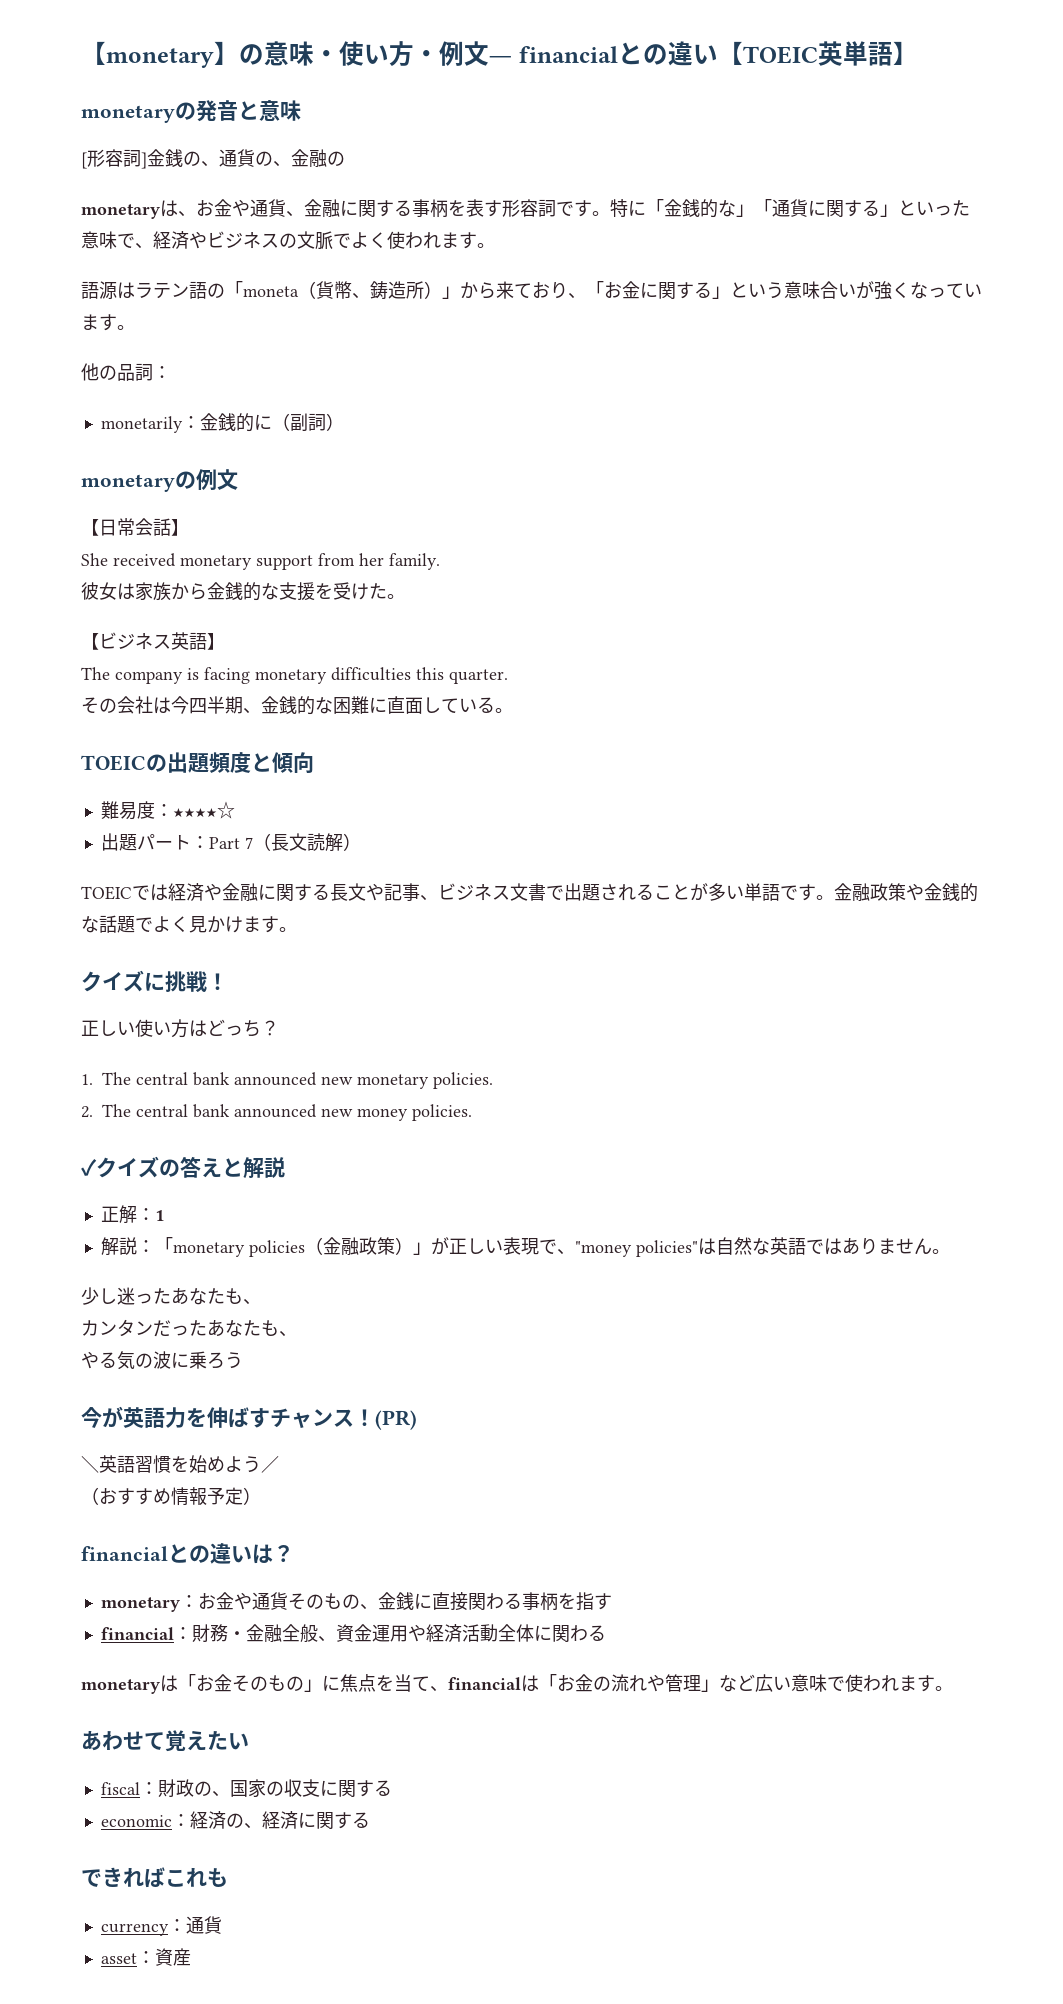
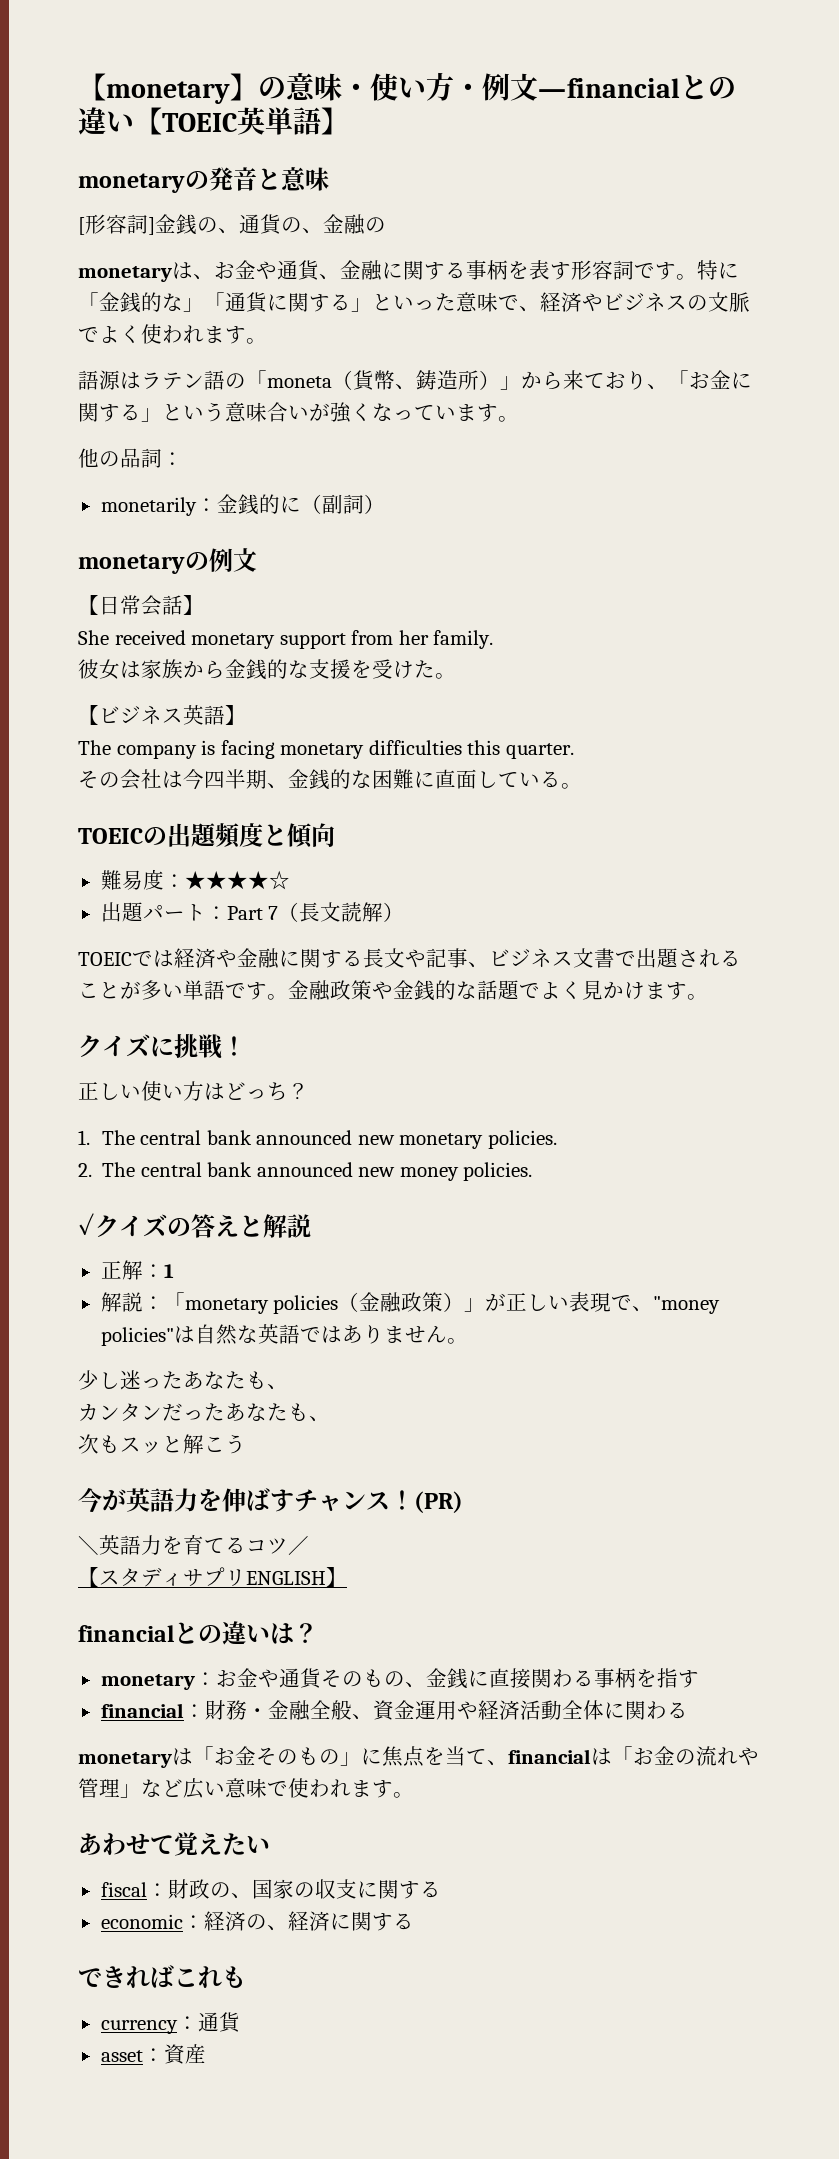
- やる気の波に乗ろう
+ 次もスッと解こう
- ＼英語習慣を始めよう／
- （おすすめ情報予定）
+ ＼英語力を育てるコツ／
+ 【スタディサプリENGLISH】

